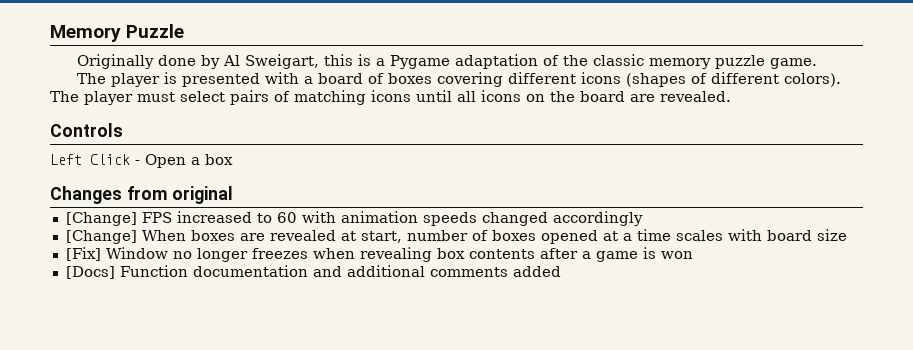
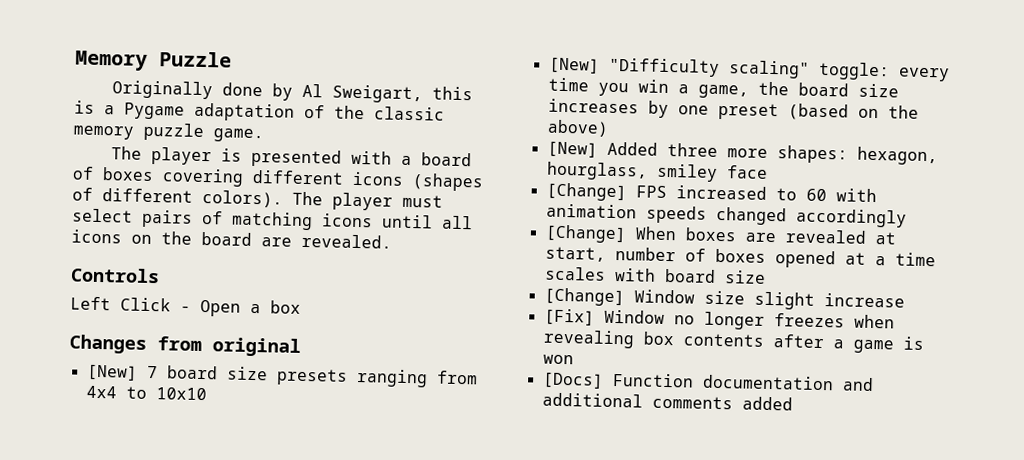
+ [New] 7 board size presets ranging from 4x4 to 10x10
+ [New] "Difficulty scaling" toggle: every time you win a game, the board size increases by one preset (based on the above)
+ [New] Added three more shapes: hexagon, hourglass, smiley face
+ [Change] Window size slight increase

